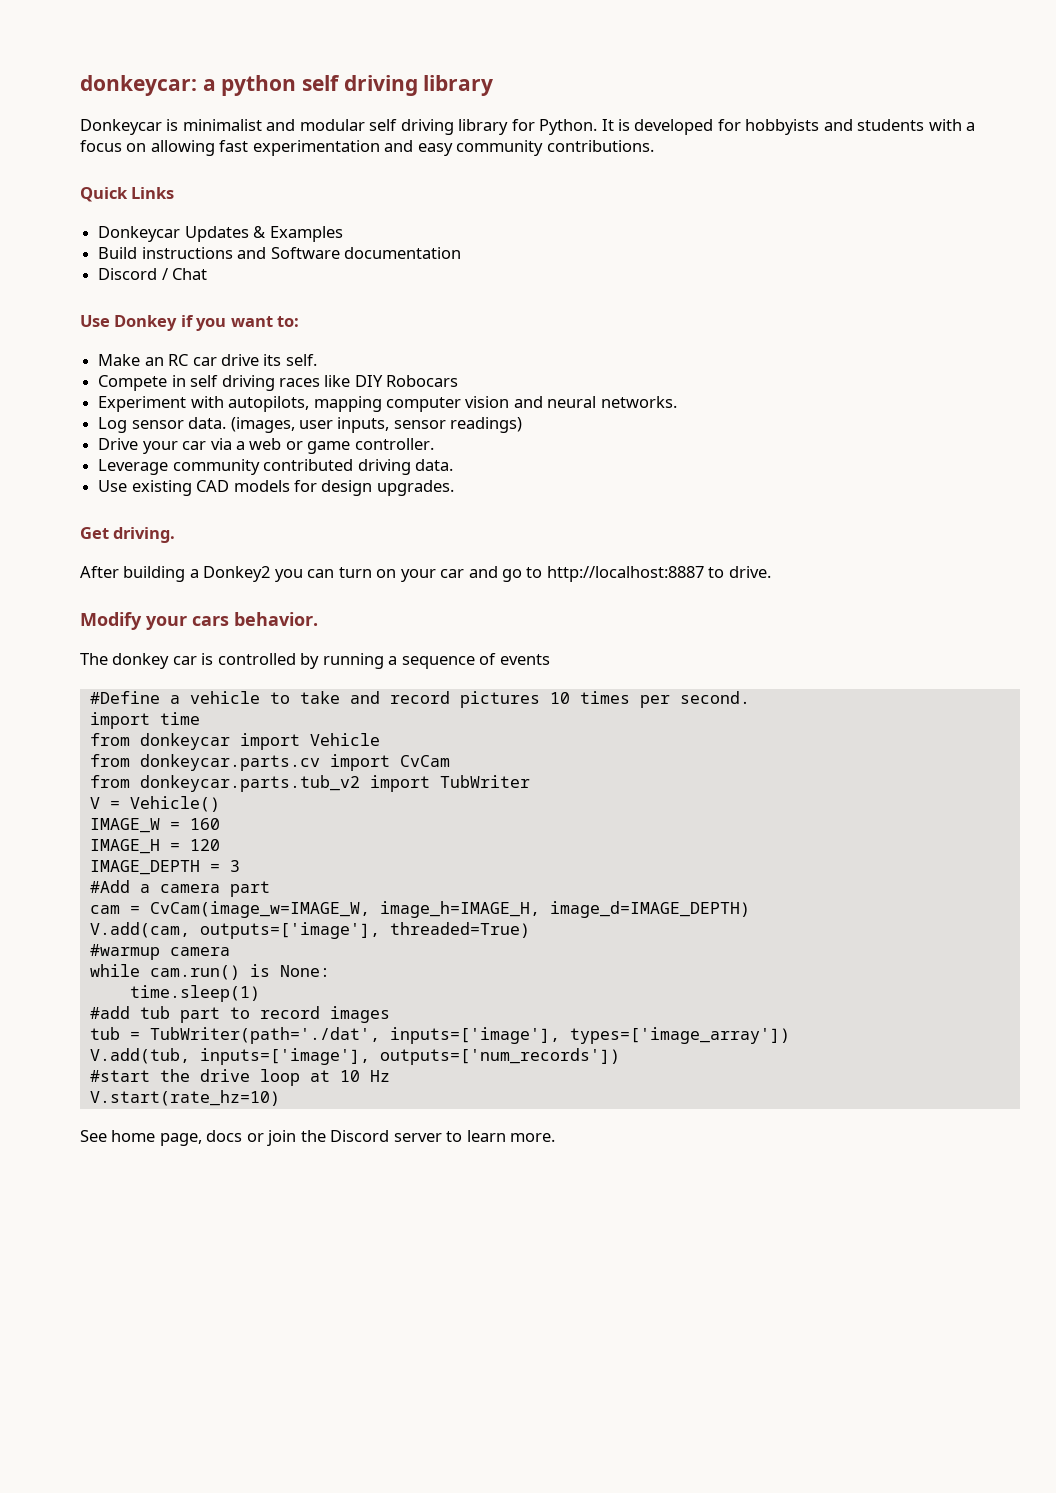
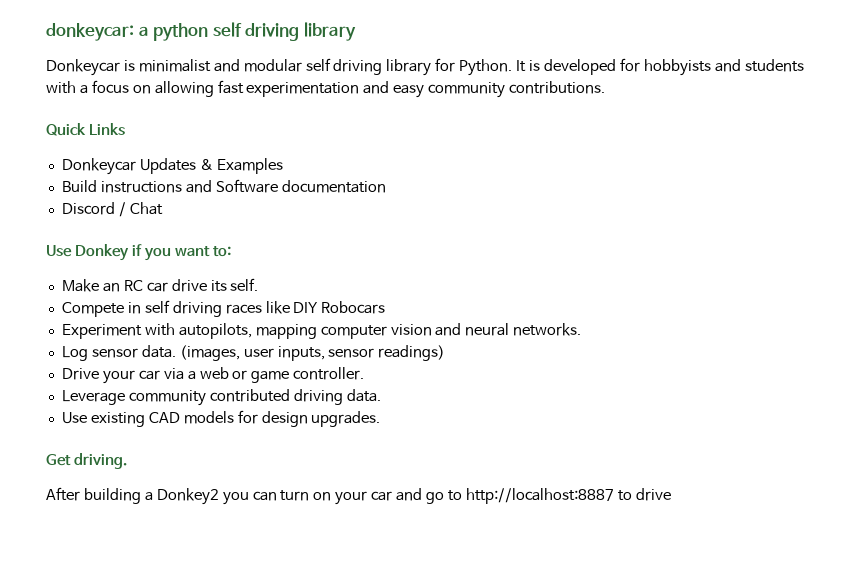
- After building a Donkey2 you can turn on your car and go to http://localhost:8887 to drive.
- Modify your cars behavior.
- The donkey car is controlled by running a sequence of events
- #Define a vehicle to take and record pictures 10 times per second.
- import time
- from donkeycar import Vehicle
- from donkeycar.parts.cv import CvCam
- from donkeycar.parts.tub_v2 import TubWriter
- V = Vehicle()
- IMAGE_W = 160
- IMAGE_H = 120
- IMAGE_DEPTH = 3
- #Add a camera part
- cam = CvCam(image_w=IMAGE_W, image_h=IMAGE_H, image_d=IMAGE_DEPTH)
- V.add(cam, outputs=['image'], threaded=True)
- #warmup camera
- while cam.run() is None:
- time.sleep(1)
- #add tub part to record images
- tub = TubWriter(path='./dat', inputs=['image'], types=['image_array'])
- V.add(tub, inputs=['image'], outputs=['num_records'])
- #start the drive loop at 10 Hz
- V.start(rate_hz=10)
- See home page, docs or join the Discord server to learn more.
+ After building a Donkey2 you can turn on your car and go to http://localhost:8887 to drive

